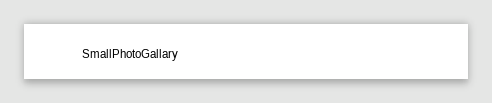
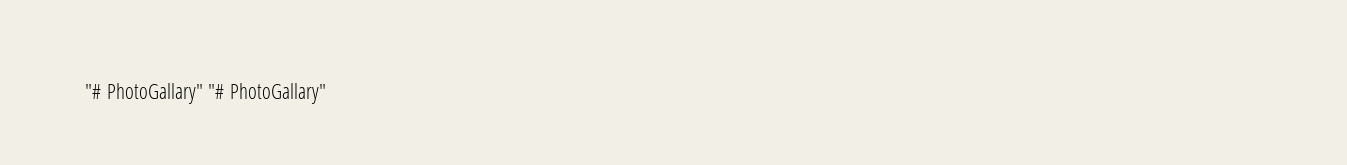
- SmallPhotoGallary
+ "# PhotoGallary" "# PhotoGallary"

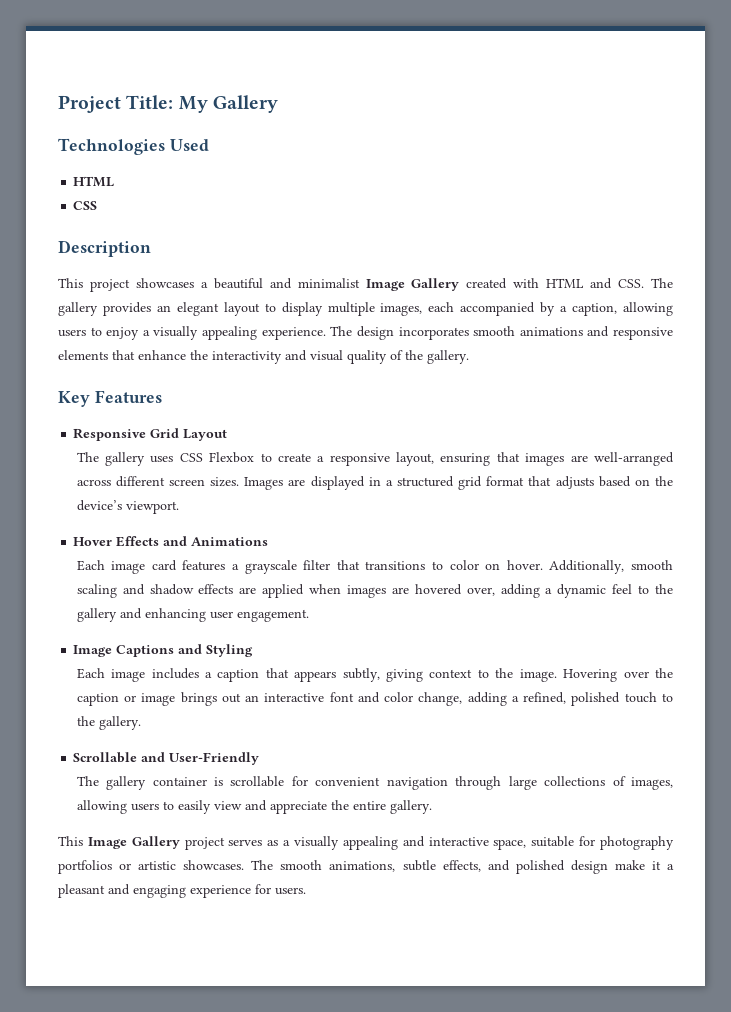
- "# PhotoGallary" "# PhotoGallary"
+ Project Title: My Gallery
+ Technologies Used
+ HTML
+ CSS
+ Description
+ This project showcases a beautiful and minimalist Image Gallery created with HTML and CSS. The gallery provides an elegant layout to display multiple images, each accompanied by a caption, allowing users to enjoy a visually appealing experience. The design incorporates smooth animations and responsive elements that enhance the interactivity and visual quality of the gallery.
+ Key Features
+ Responsive Grid Layout
+ The gallery uses CSS Flexbox to create a responsive layout, ensuring that images are well-arranged across different screen sizes. Images are displayed in a structured grid format that adjusts based on the device’s viewport.
+ Hover Effects and Animations
+ Each image card features a grayscale filter that transitions to color on hover. Additionally, smooth scaling and shadow effects are applied when images are hovered over, adding a dynamic feel to the gallery and enhancing user engagement.
+ Image Captions and Styling
+ Each image includes a caption that appears subtly, giving context to the image. Hovering over the caption or image brings out an interactive font and color change, adding a refined, polished touch to the gallery.
+ Scrollable and User-Friendly
+ The gallery container is scrollable for convenient navigation through large collections of images, allowing users to easily view and appreciate the entire gallery.
+ This Image Gallery project serves as a visually appealing and interactive space, suitable for photography portfolios or artistic showcases. The smooth animations, subtle effects, and polished design make it a pleasant and engaging experience for users.

